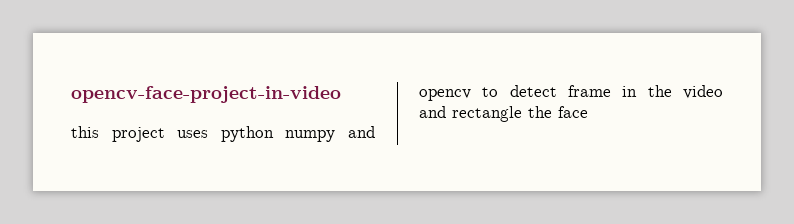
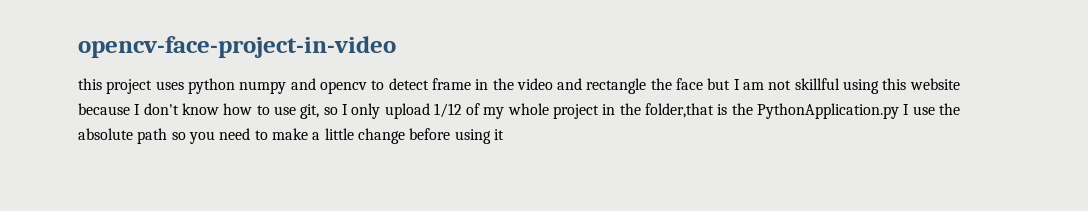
- this project uses python numpy and opencv to detect frame in the video and rectangle the face
+ this project uses python numpy and opencv to detect frame in the video and rectangle the face but I am not skillful using this website because I don't know how to use git, so I only upload 1/12 of my whole project in the folder,that is the PythonApplication.py I use the absolute path so you need to make a little change before using it

